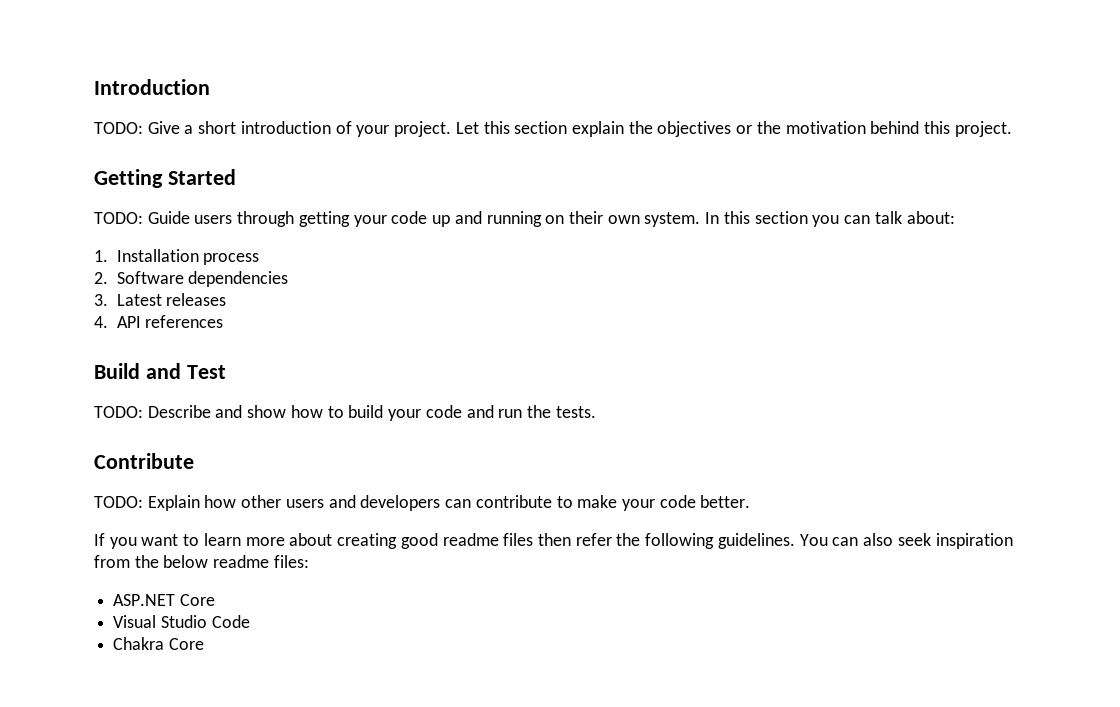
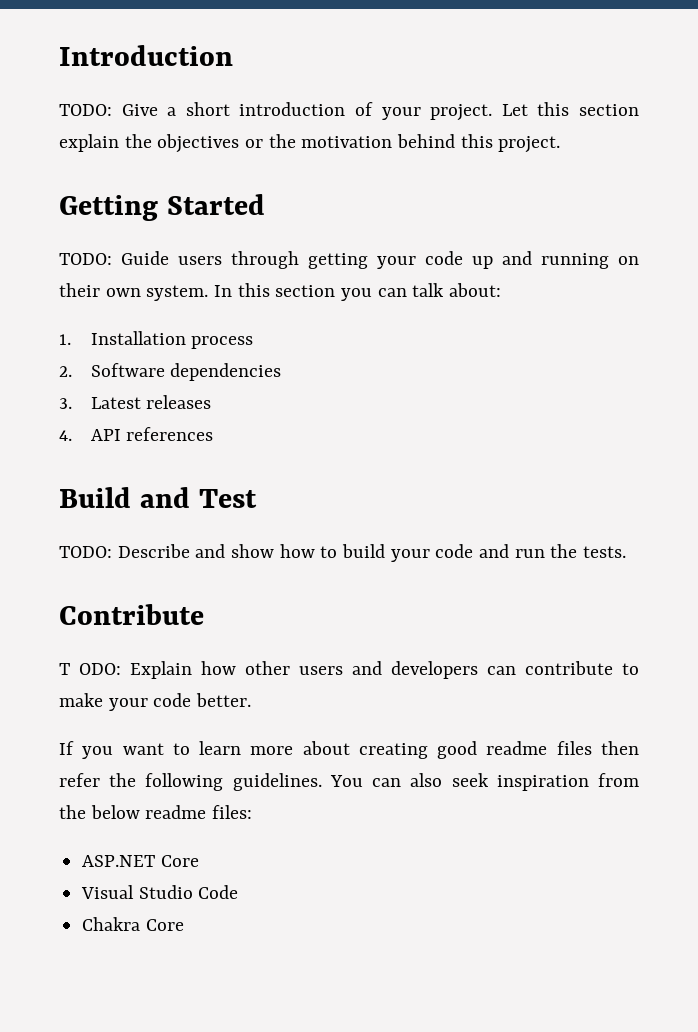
- TODO: Explain how other users and developers can contribute to make your code better.
+ T ODO: Explain how other users and developers can contribute to make your code better.

